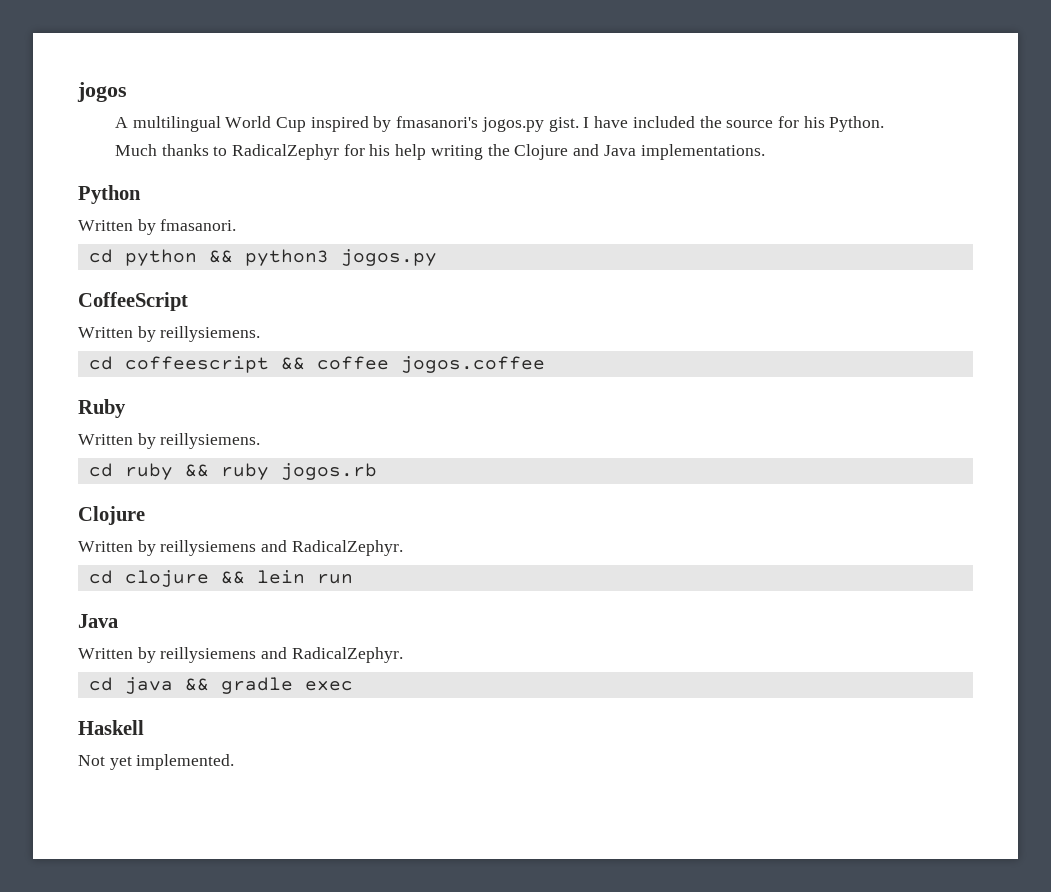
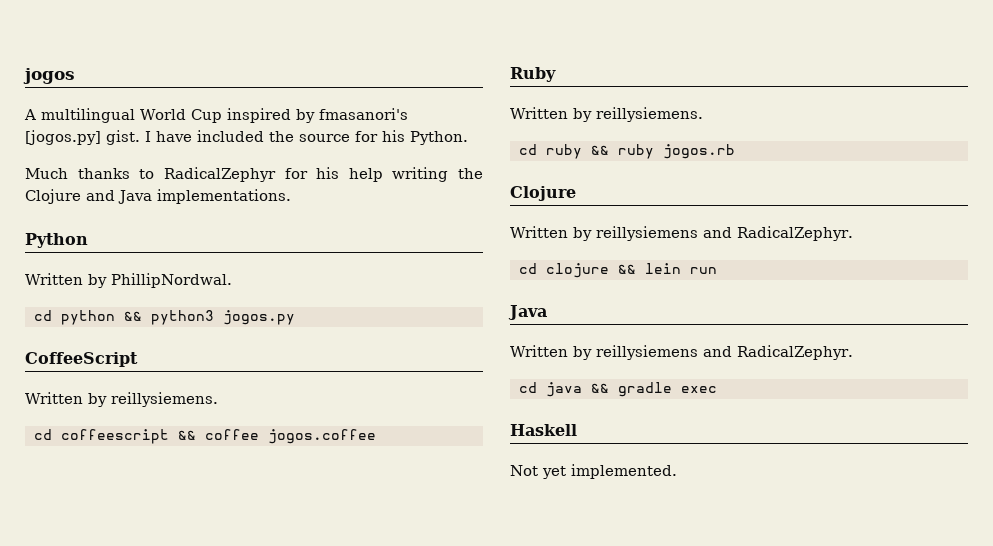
- A multilingual World Cup inspired by fmasanori's jogos.py gist.
+ A multilingual World Cup inspired by fmasanori's [jogos.py] gist.
- Written by fmasanori.
+ Written by PhillipNordwal.

